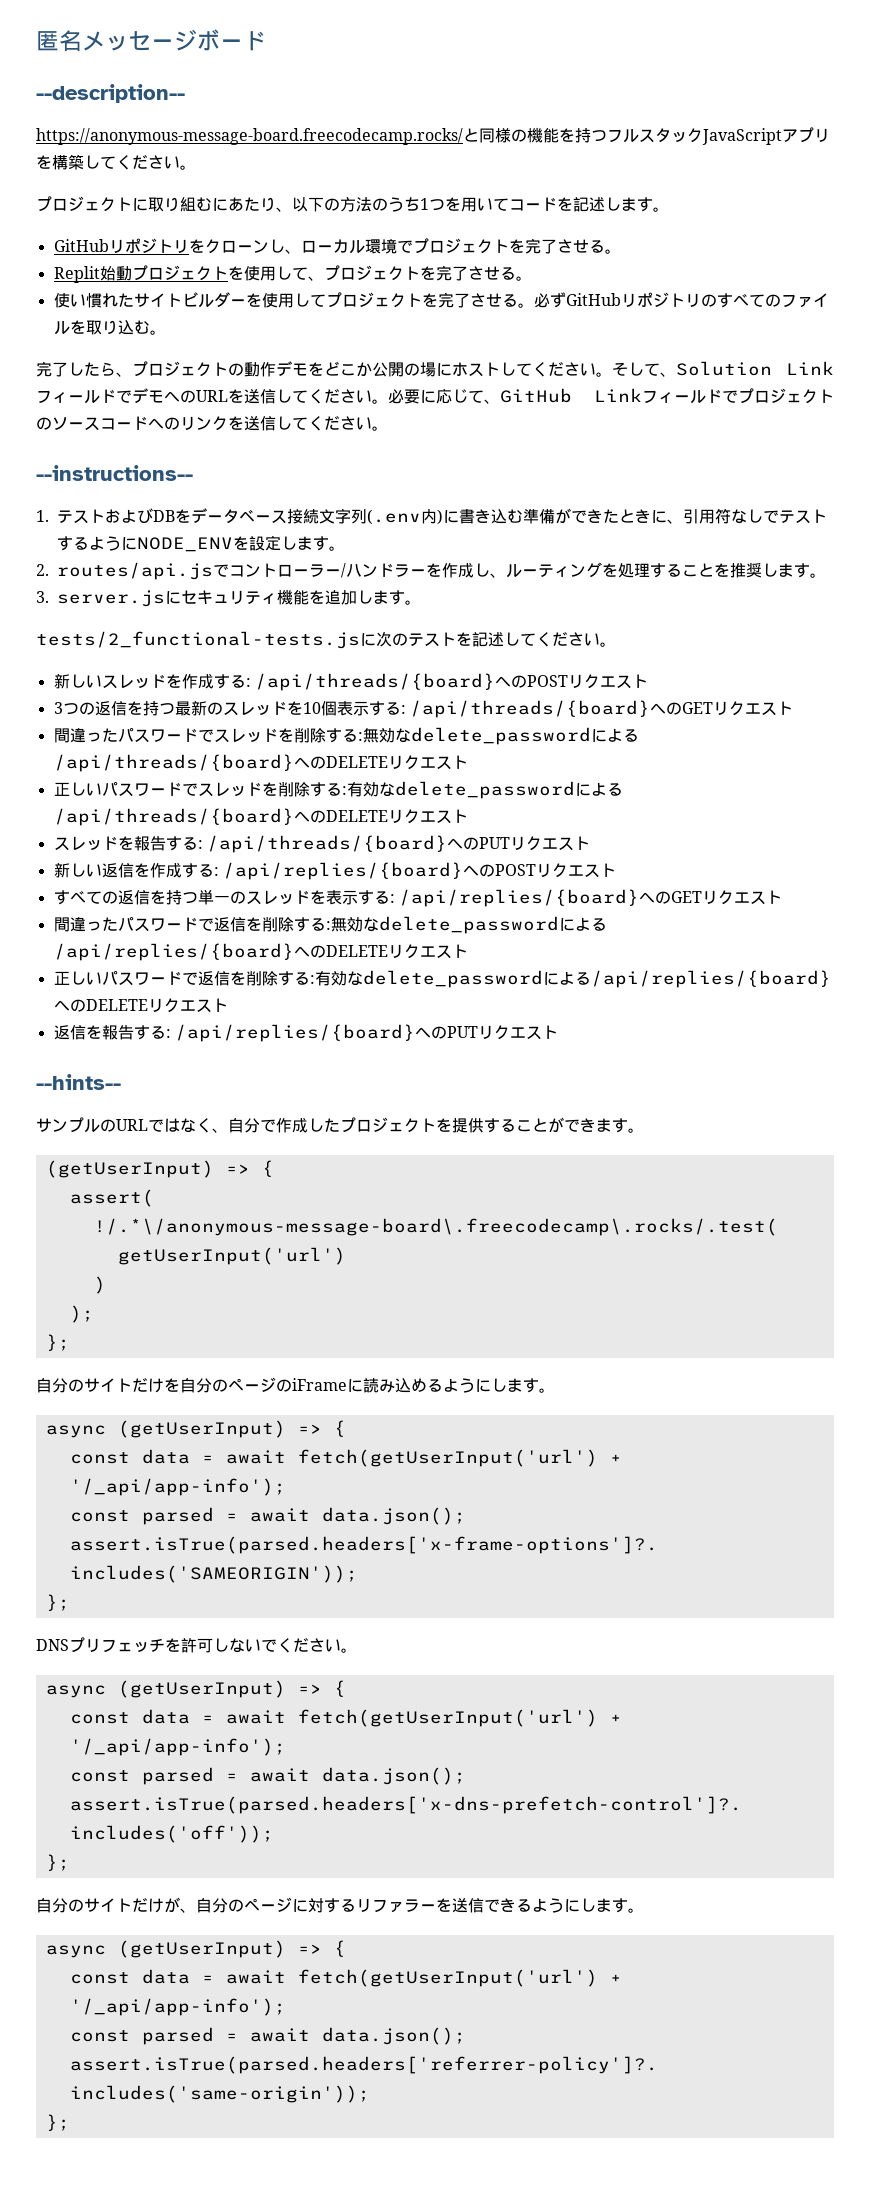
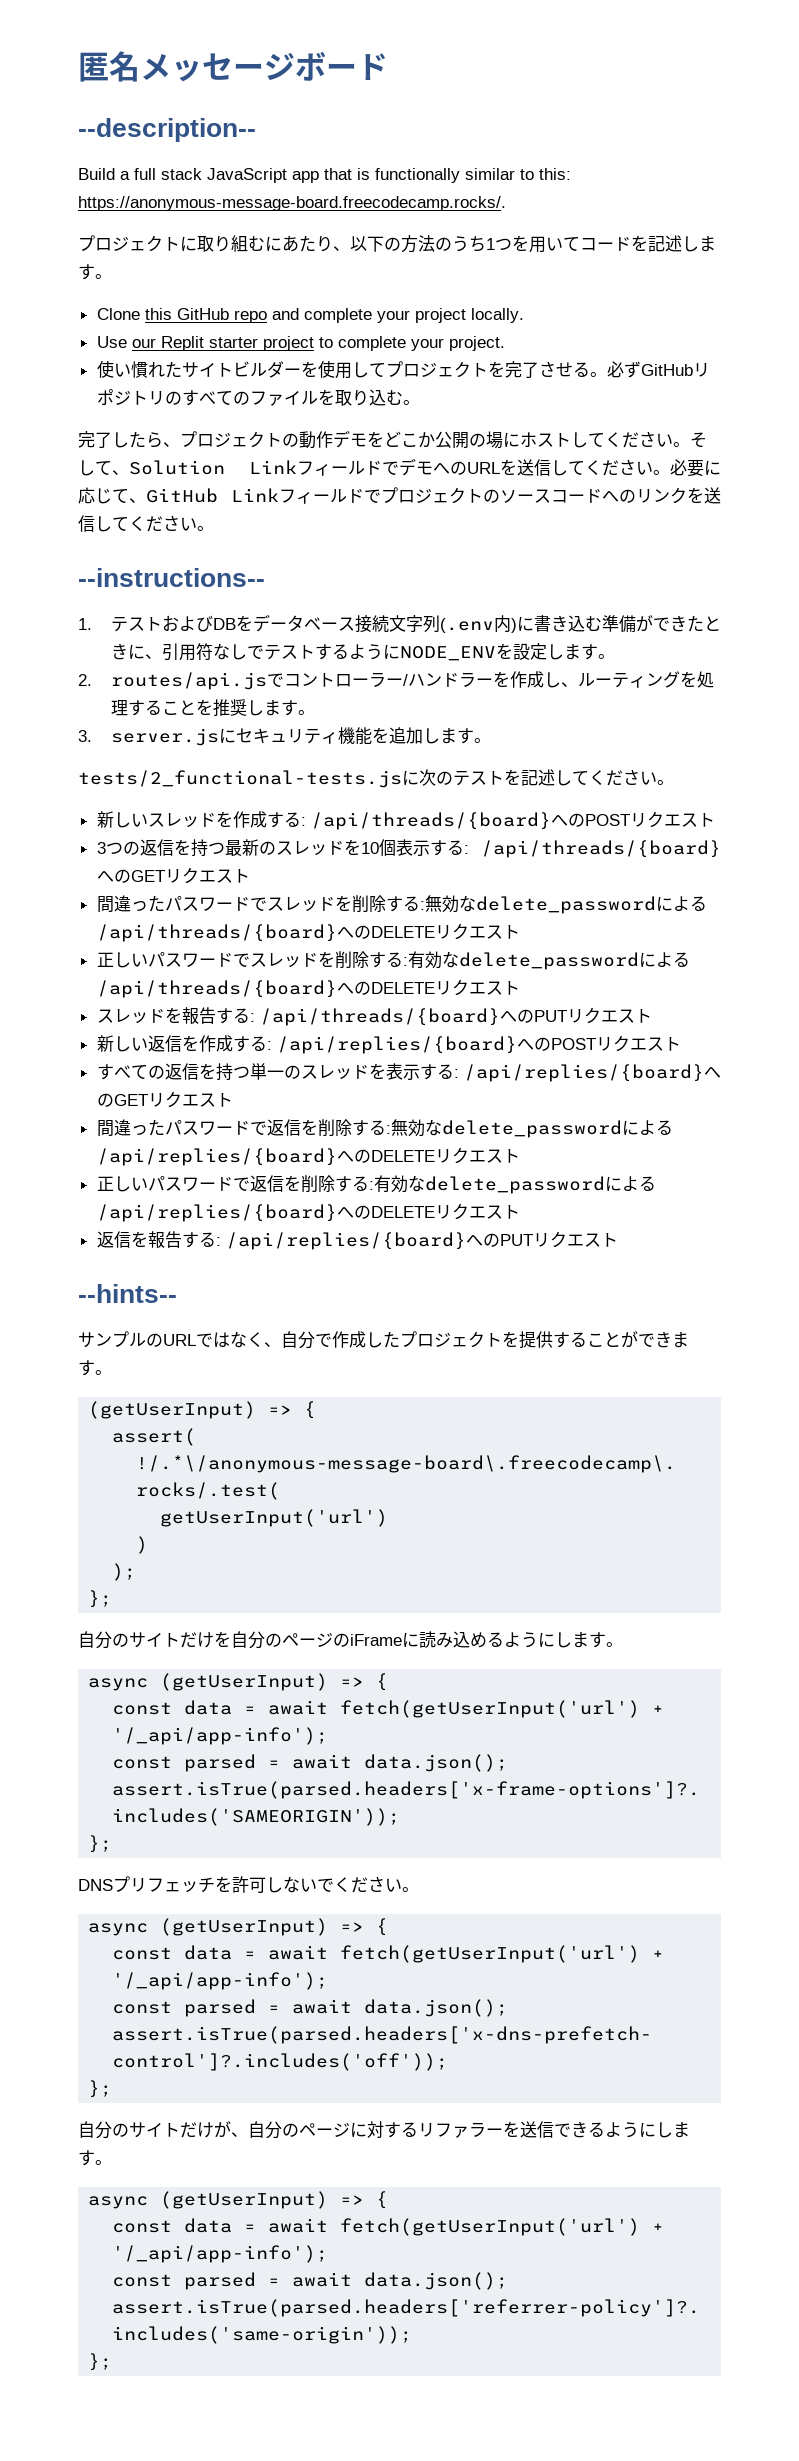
- https://anonymous-message-board.freecodecamp.rocks/と同様の機能を持つフルスタックJavaScriptアプリを構築してください。
+ Build a full stack JavaScript app that is functionally similar to this: https://anonymous-message-board.freecodecamp.rocks/.
- GitHubリポジトリをクローンし、ローカル環境でプロジェクトを完了させる。
- Replit始動プロジェクトを使用して、プロジェクトを完了させる。
+ Clone this GitHub repo and complete your project locally.
+ Use our Replit starter project to complete your project.

